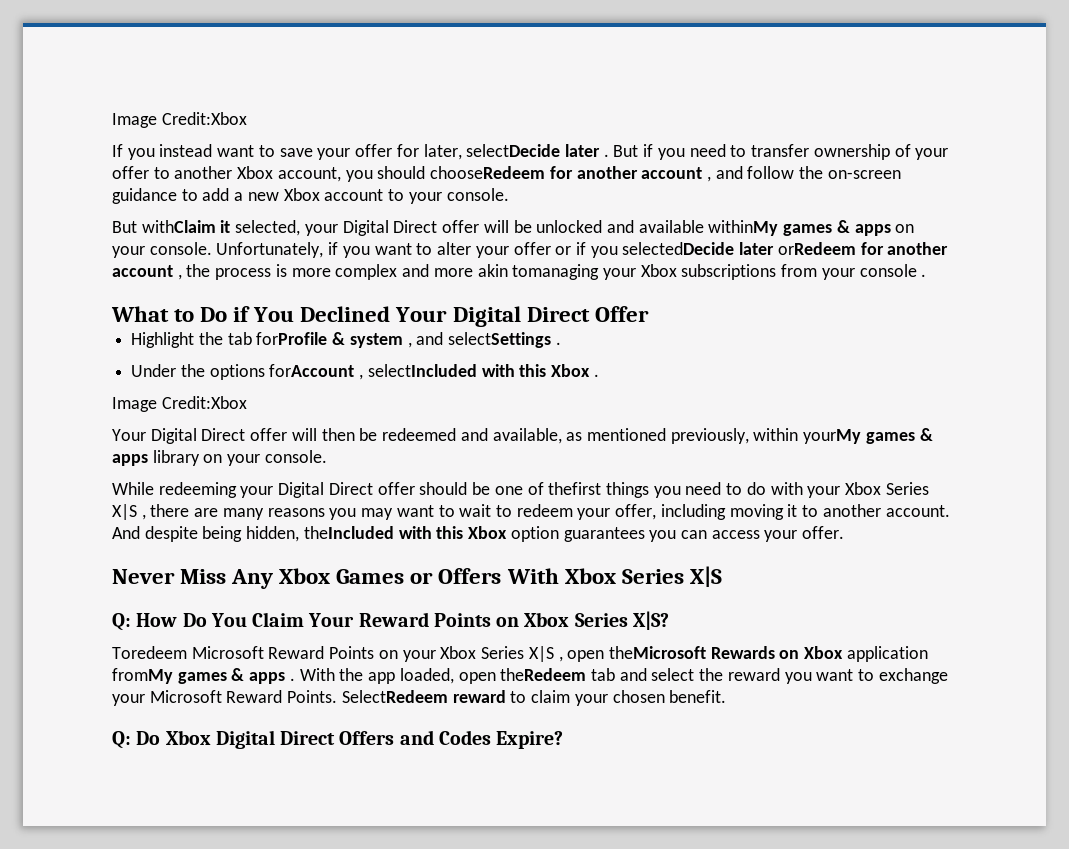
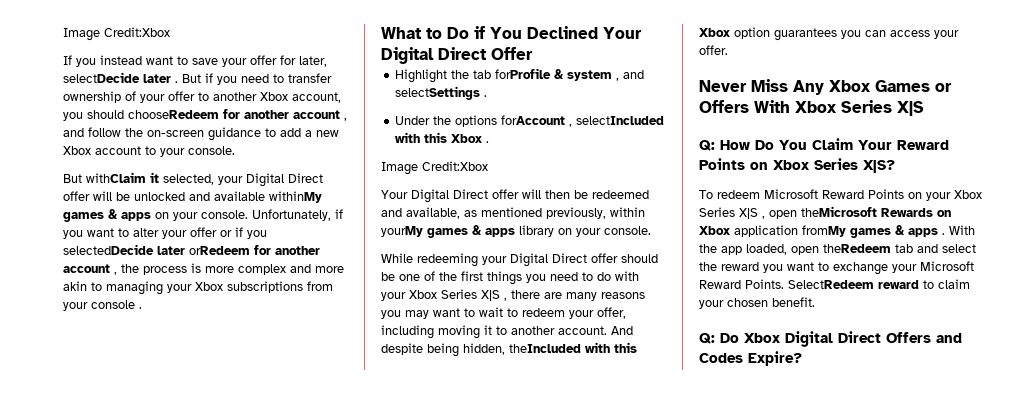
- Unfortunately, if you want to alter your offer or if you selectedDecide later orRedeem for another account , the process is more complex and more akin tomanaging your Xbox subscriptions from your console .
+ Unfortunately, if you want to alter your offer or if you selectedDecide later orRedeem for another account , the process is more complex and more akin to managing your Xbox subscriptions from your console .
- While redeeming your Digital Direct offer should be one of thefirst things you need to do with your Xbox Series X|S , there are many reasons you may want to wait to redeem your offer, including moving it to another account.
+ While redeeming your Digital Direct offer should be one of the first things you need to do with your Xbox Series X|S , there are many reasons you may want to wait to redeem your offer, including moving it to another account.
- Toredeem Microsoft Reward Points on your Xbox Series X|S , open theMicrosoft Rewards on Xbox application fromMy games & apps .
+ To redeem Microsoft Reward Points on your Xbox Series X|S , open theMicrosoft Rewards on Xbox application fromMy games & apps .

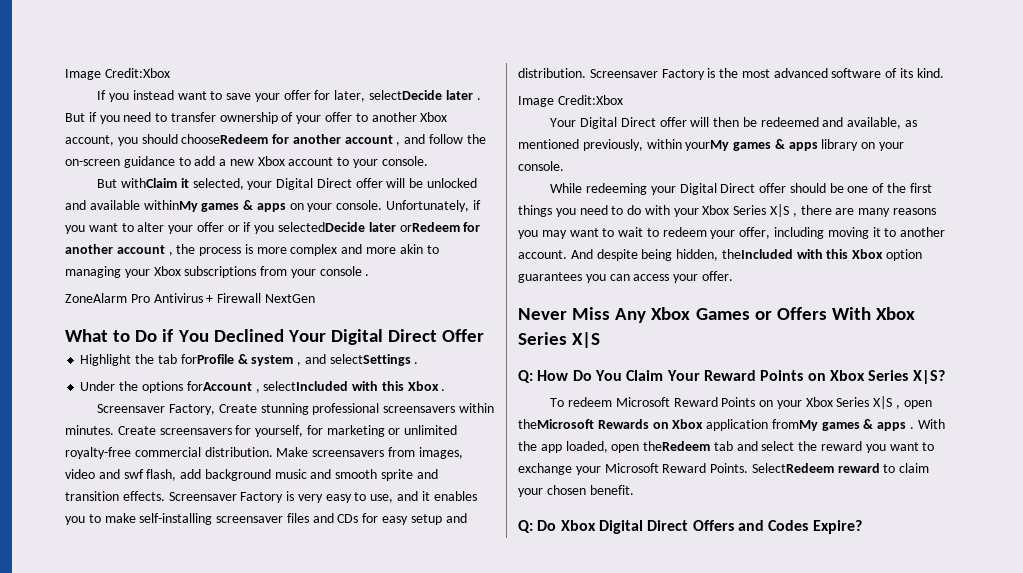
+ ZoneAlarm Pro Antivirus + Firewall NextGen
+ Screensaver Factory, Create stunning professional screensavers within minutes. Create screensavers for yourself, for marketing or unlimited royalty-free commercial distribution. Make screensavers from images, video and swf flash, add background music and smooth sprite and transition effects. Screensaver Factory is very easy to use, and it enables you to make self-installing screensaver files and CDs for easy setup and distribution. Screensaver Factory is the most advanced software of its kind.

